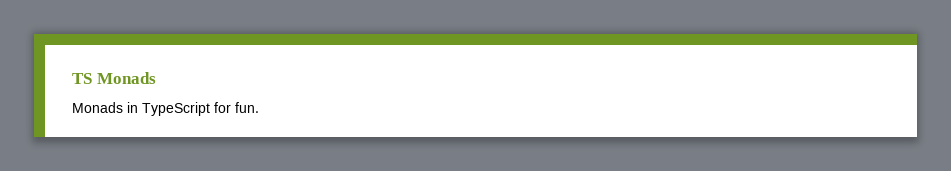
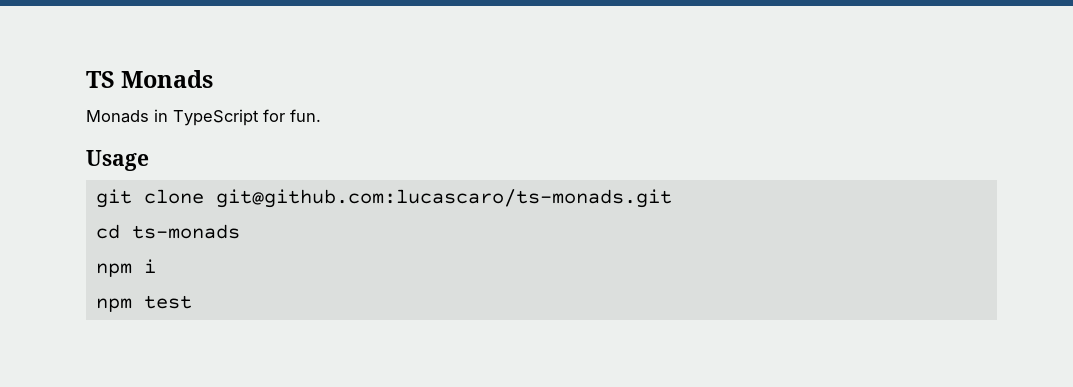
+ Usage
+ git clone git@github.com:lucascaro/ts-monads.git
+ cd ts-monads
+ npm i
+ npm test

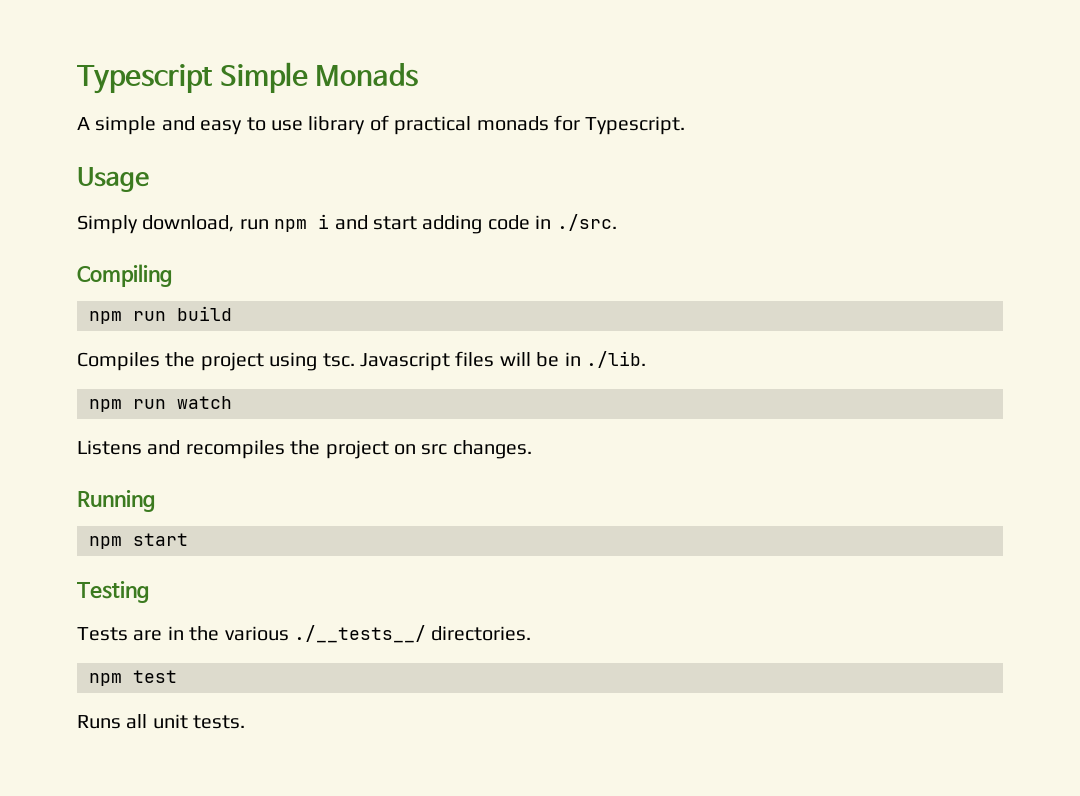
- TS Monads
+ Typescript Simple Monads
- Monads in TypeScript for fun.
+ A simple and easy to use library of practical monads for Typescript.
  Usage
- git clone git@github.com:lucascaro/ts-monads.git
- cd ts-monads
- npm i
+ Simply download, run npm i and start adding code in ./src.
+ Compiling
+ npm run build
+ Compiles the project using tsc. Javascript files will be in ./lib.
+ npm run watch
+ Listens and recompiles the project on src changes.
+ Running
+ npm start
+ Testing
+ Tests are in the various ./__tests__/ directories.
  npm test
+ Runs all unit tests.

